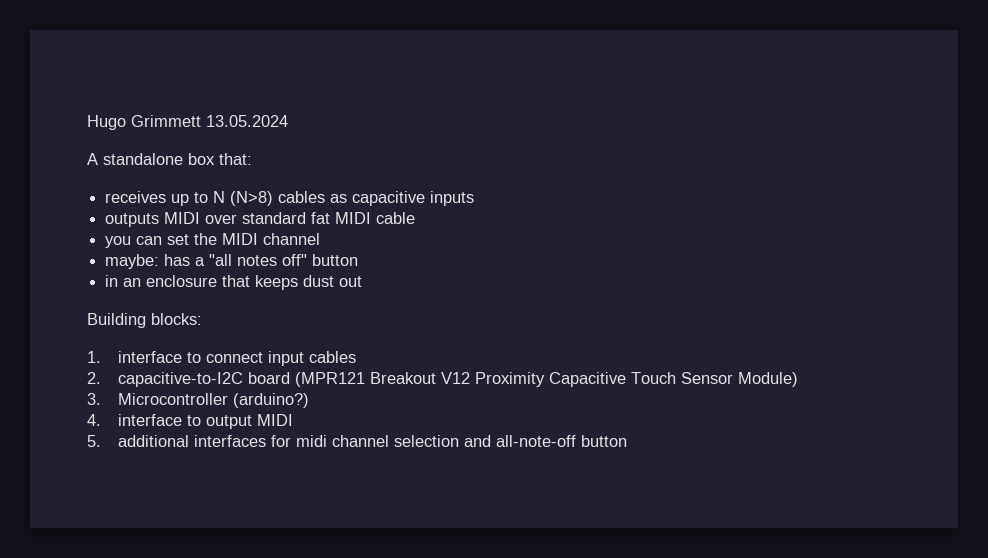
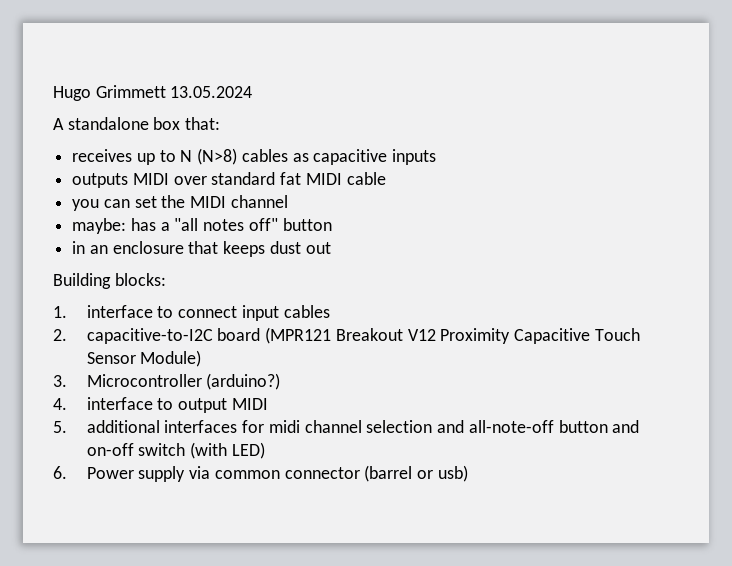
- 5. additional interfaces for midi channel selection and all-note-off button
+ 5. additional interfaces for midi channel selection and all-note-off button and on-off switch (with LED)
+ 6. Power supply via common connector (barrel or usb)

